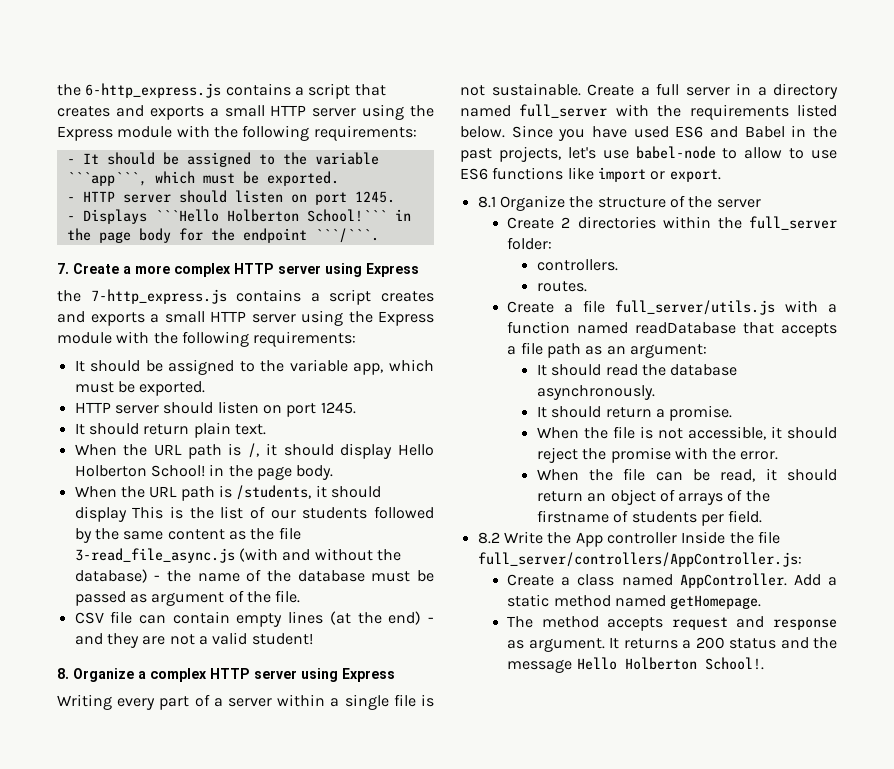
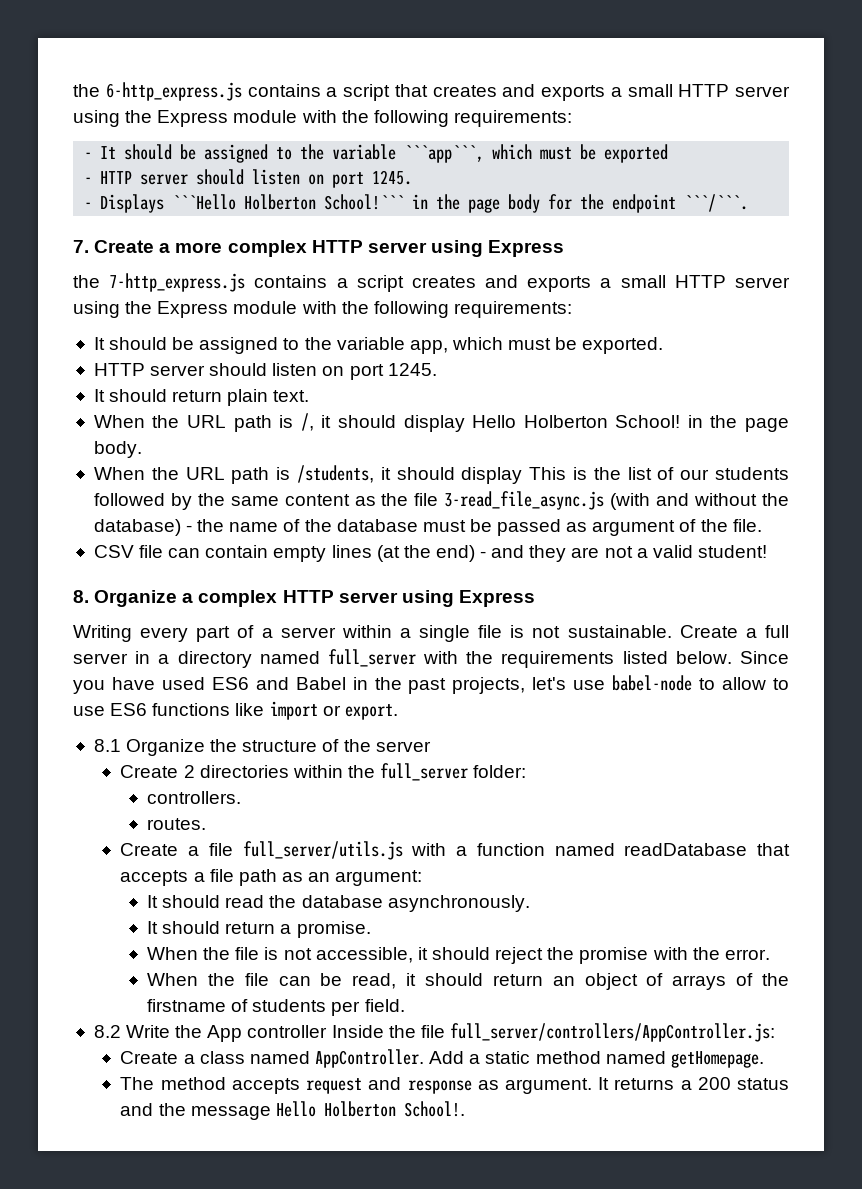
- - It should be assigned to the variable ```app```, which must be exported.
+ - It should be assigned to the variable ```app```, which must be exported

